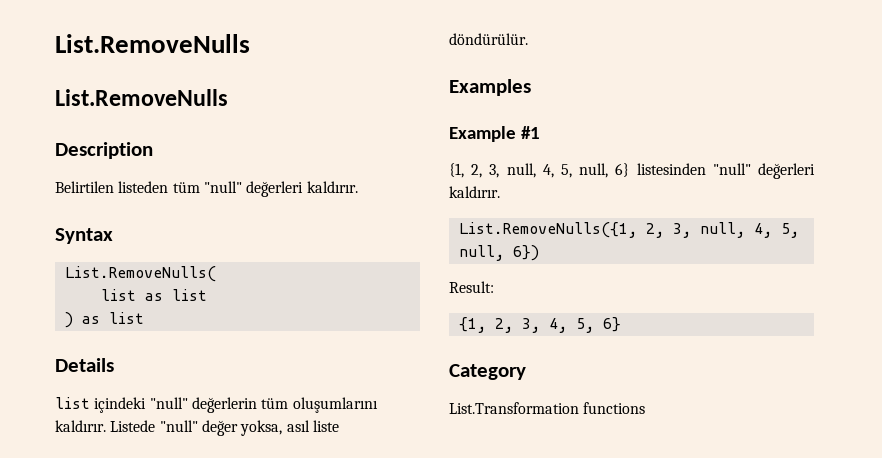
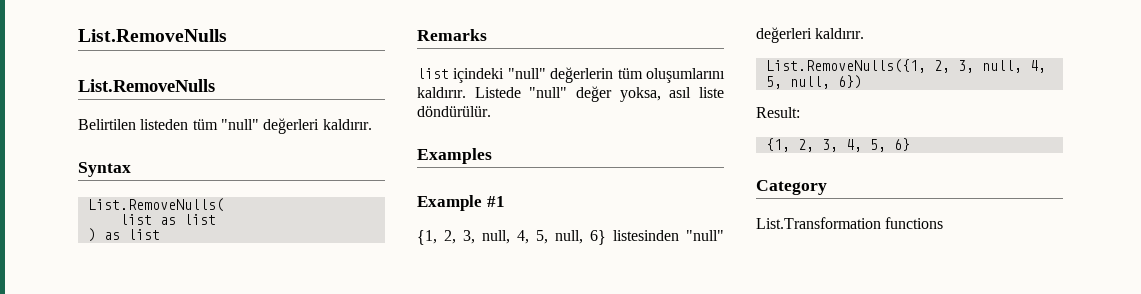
- Description
- Details
+ Remarks

